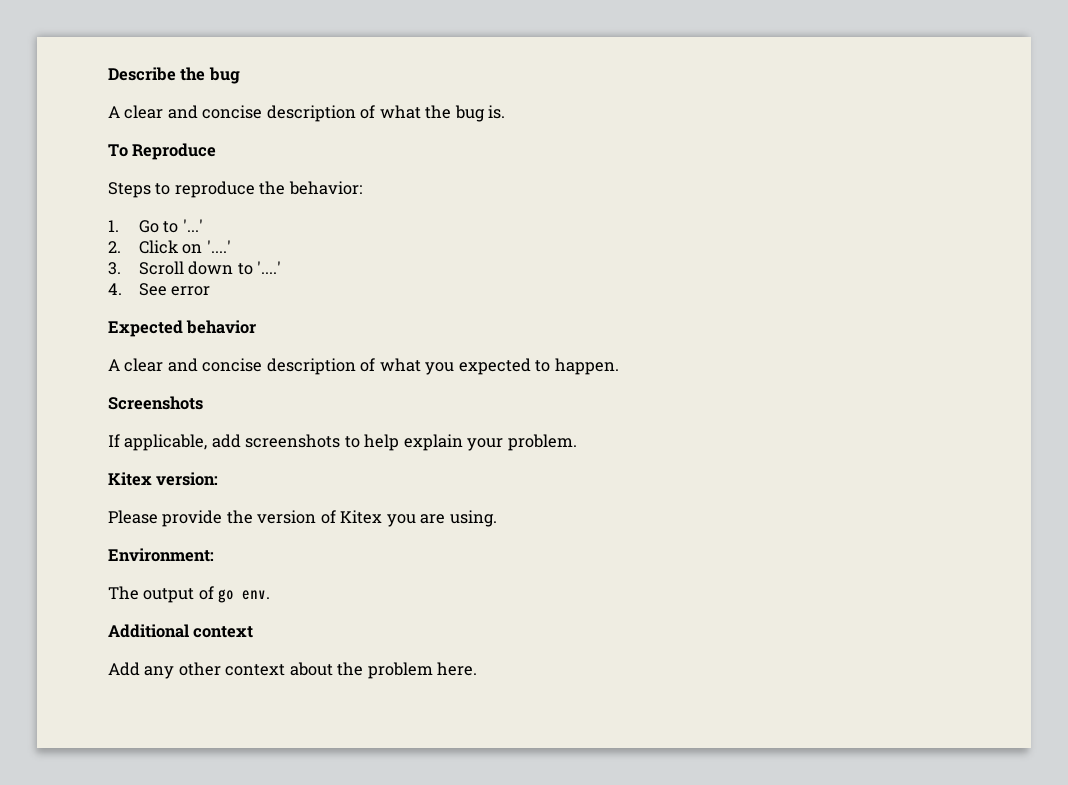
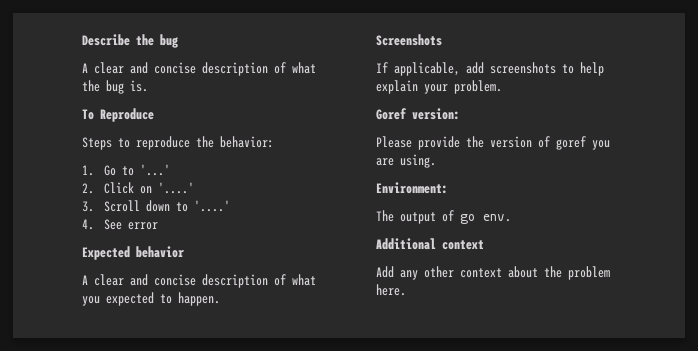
- Kitex version:
+ Goref version:
- Please provide the version of Kitex you are using.
+ Please provide the version of goref you are using.

